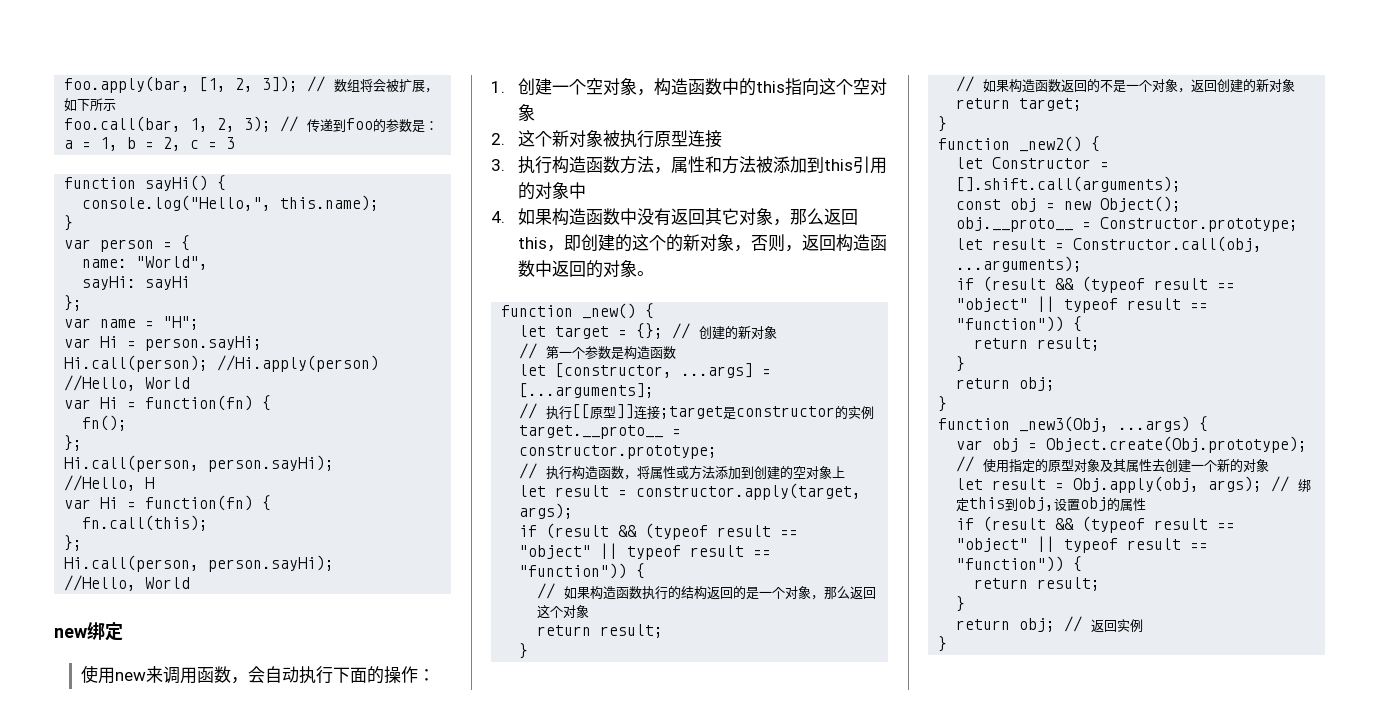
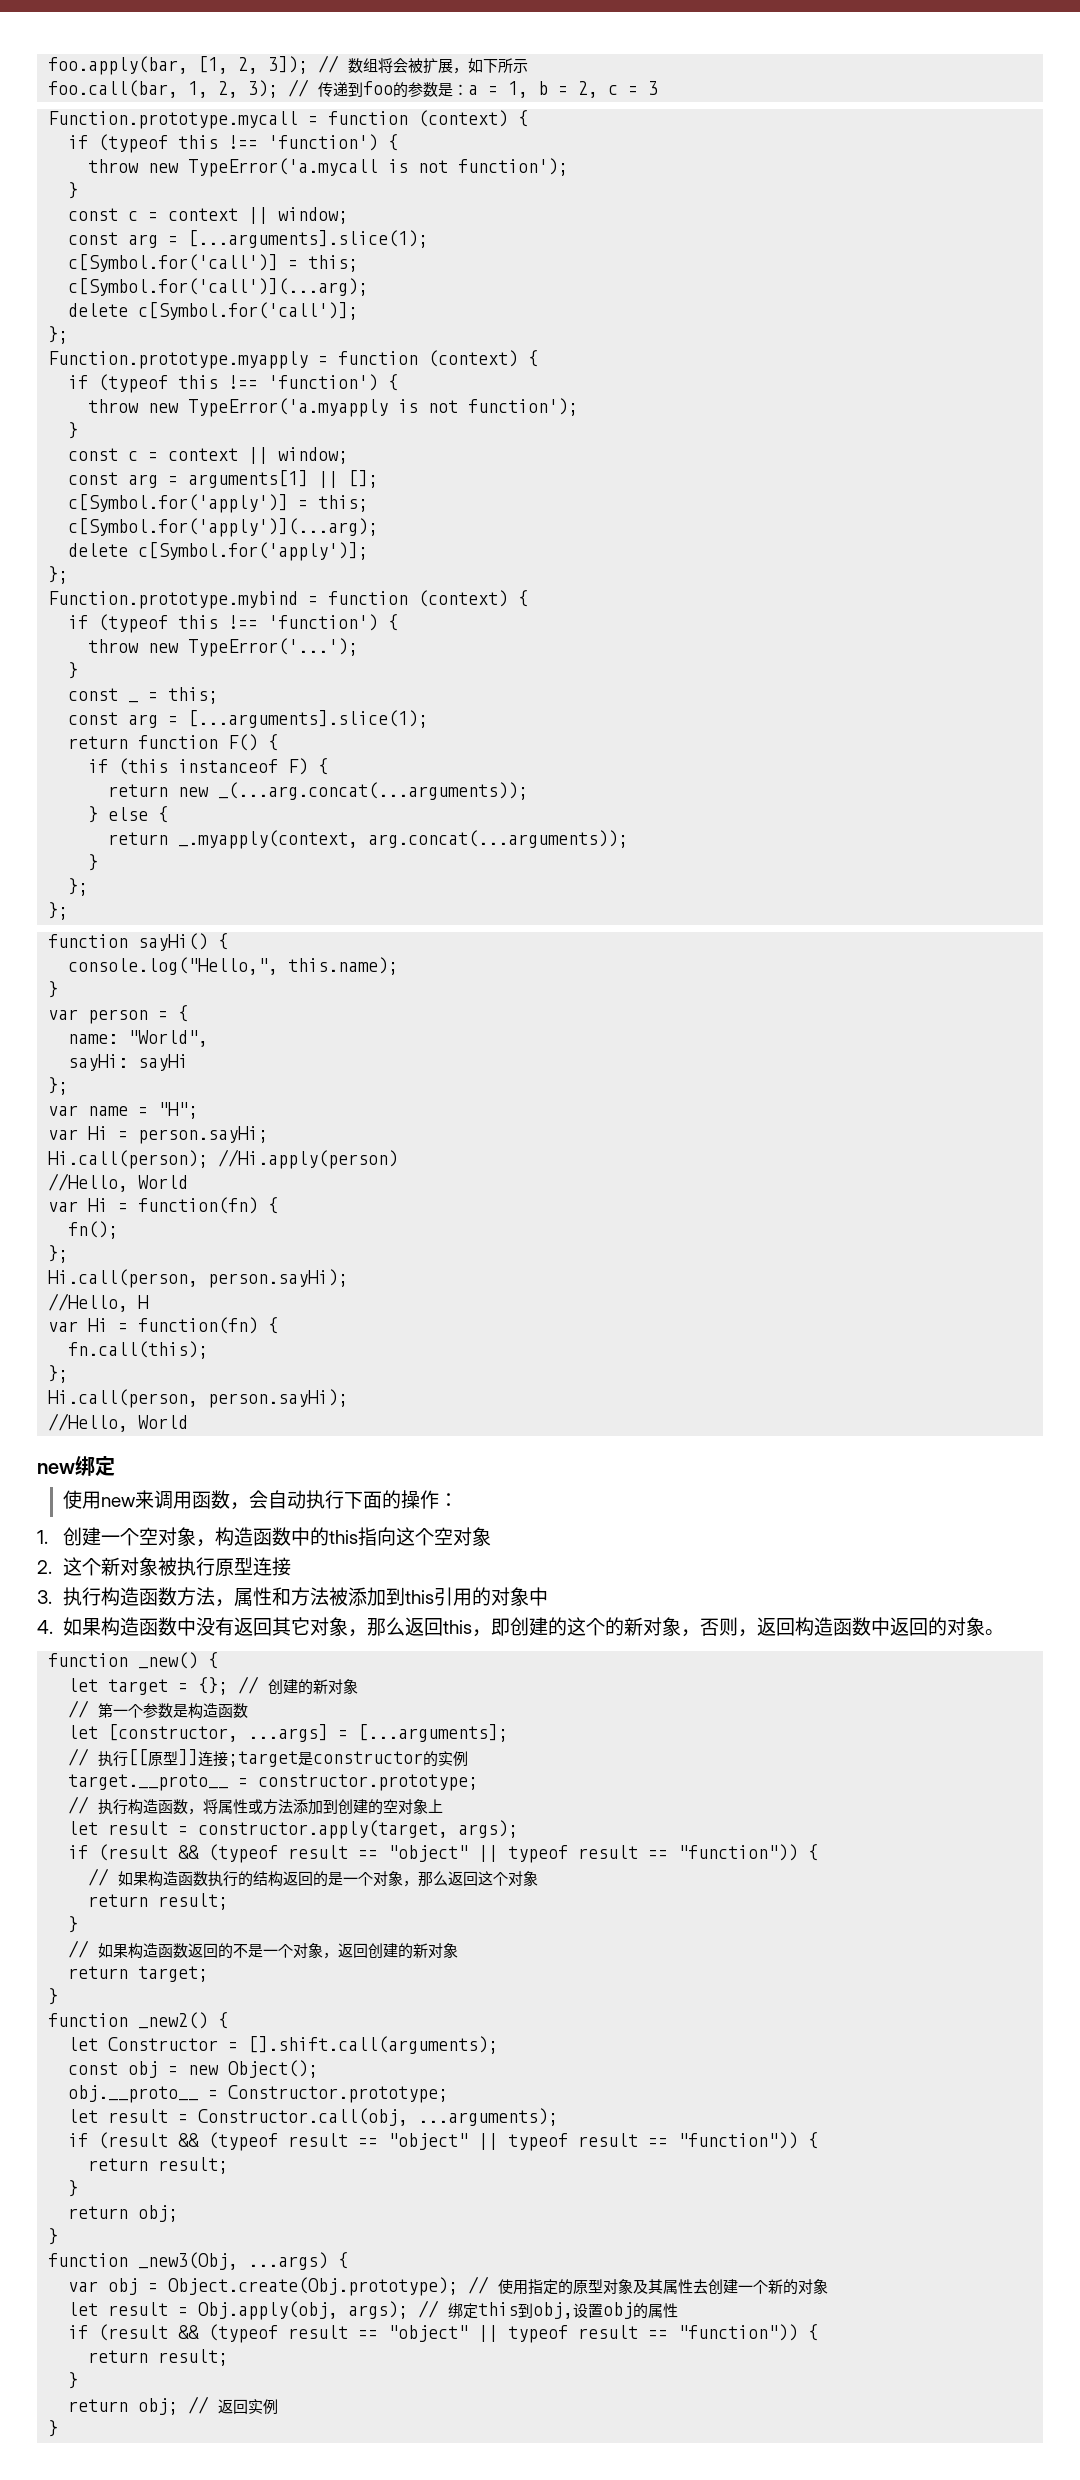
+ Function.prototype.mycall = function (context) {
+ if (typeof this !== 'function') {
+ throw new TypeError('a.mycall is not function');
+ }
+ const c = context || window;
+ const arg = [...arguments].slice(1);
+ c[Symbol.for('call')] = this;
+ c[Symbol.for('call')](...arg);
+ delete c[Symbol.for('call')];
+ };
+ Function.prototype.myapply = function (context) {
+ if (typeof this !== 'function') {
+ throw new TypeError('a.myapply is not function');
+ }
+ const c = context || window;
+ const arg = arguments[1] || [];
+ c[Symbol.for('apply')] = this;
+ c[Symbol.for('apply')](...arg);
+ delete c[Symbol.for('apply')];
+ };
+ Function.prototype.mybind = function (context) {
+ if (typeof this !== 'function') {
+ throw new TypeError('...');
+ }
+ const _ = this;
+ const arg = [...arguments].slice(1);
+ return function F() {
+ if (this instanceof F) {
+ return new _(...arg.concat(...arguments));
+ } else {
+ return _.myapply(context, arg.concat(...arguments));
+ }
+ };
+ };

